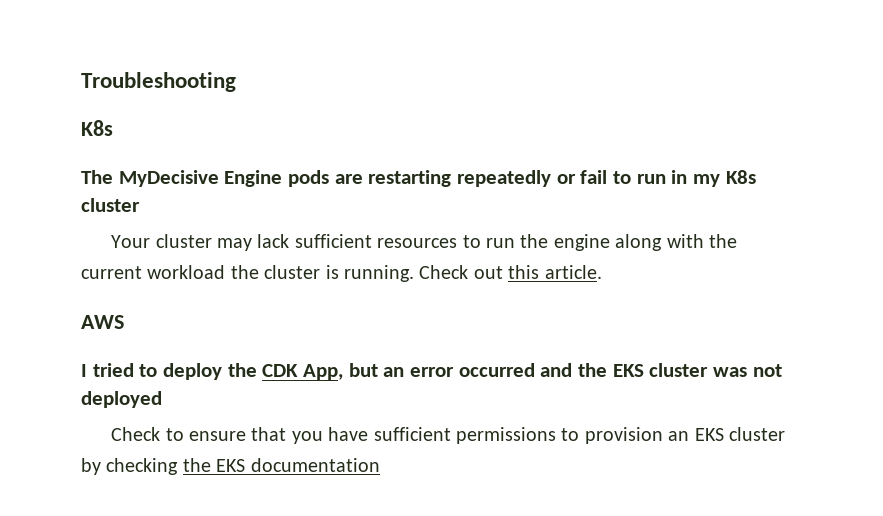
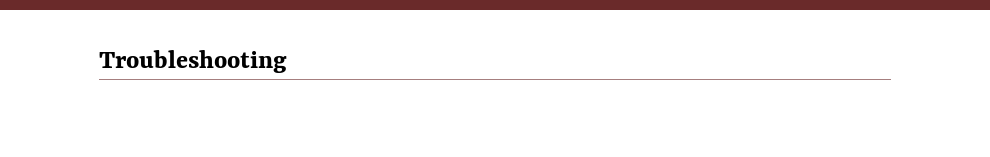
  Troubleshooting
- K8s
- The MyDecisive Engine pods are restarting repeatedly or fail to run in my K8s cluster
- Your cluster may lack sufficient resources to run the engine along with the current workload the cluster is running. Check out this article.
- AWS
- I tried to deploy the CDK App, but an error occurred and the EKS cluster was not deployed
- Check to ensure that you have sufficient permissions to provision an EKS cluster by checking the EKS documentation

